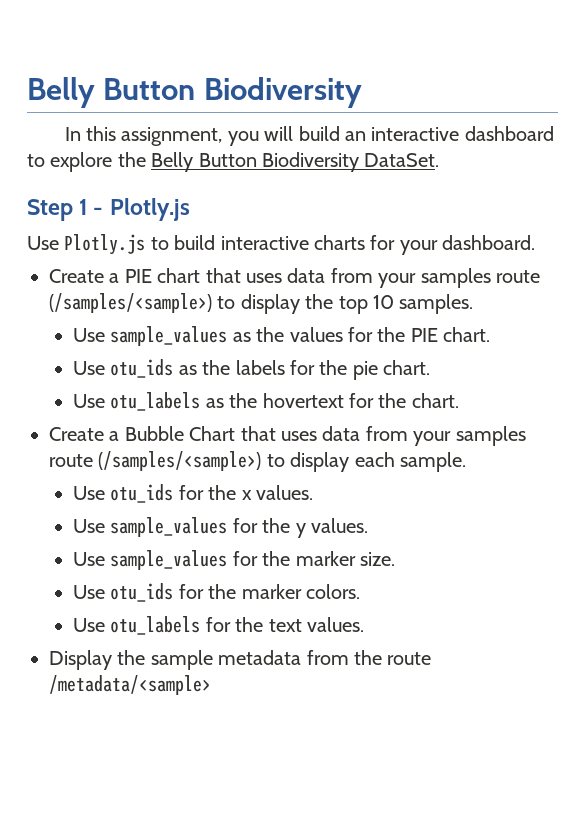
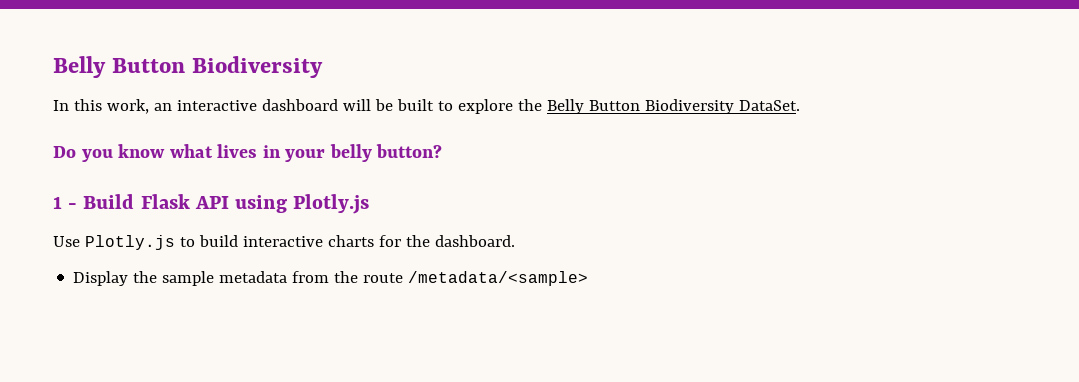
- In this assignment, you will build an interactive dashboard to explore the Belly Button Biodiversity DataSet.
+ In this work, an interactive dashboard will be built to explore the Belly Button Biodiversity DataSet.
- Step 1 - Plotly.js
+ Do you know what lives in your belly button?
+ 1 - Build Flask API using Plotly.js
- Use Plotly.js to build interactive charts for your dashboard.
+ Use Plotly.js to build interactive charts for the dashboard.
- Create a PIE chart that uses data from your samples route (/samples/<sample>) to display the top 10 samples.
- Use sample_values as the values for the PIE chart.
- Use otu_ids as the labels for the pie chart.
- Use otu_labels as the hovertext for the chart.
- Create a Bubble Chart that uses data from your samples route (/samples/<sample>) to display each sample.
- Use otu_ids for the x values.
- Use sample_values for the y values.
- Use sample_values for the marker size.
- Use otu_ids for the marker colors.
- Use otu_labels for the text values.

